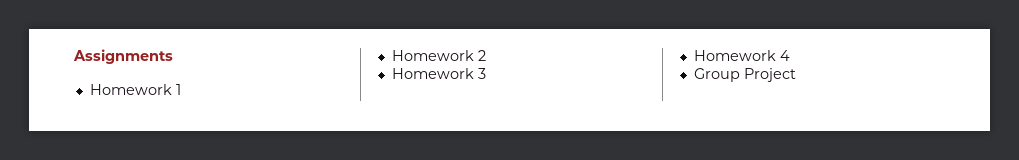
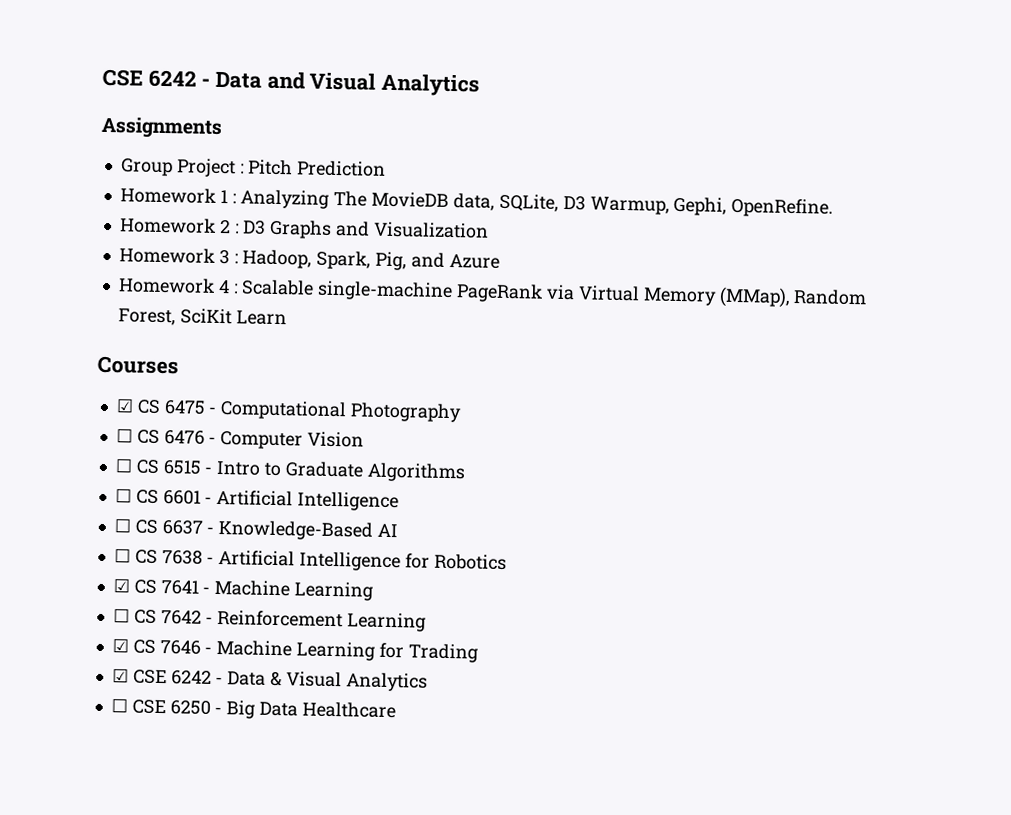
+ CSE 6242 - Data and Visual Analytics
  Assignments
- Homework 1
- Homework 2
- Homework 3
- Homework 4
- Group Project
+ Group Project : Pitch Prediction
+ Homework 1 : Analyzing The MovieDB data, SQLite, D3 Warmup, Gephi, OpenRefine.
+ Homework 2 : D3 Graphs and Visualization
+ Homework 3 : Hadoop, Spark, Pig, and Azure
+ Homework 4 : Scalable single-machine PageRank via Virtual Memory (MMap), Random Forest, SciKit Learn
+ Courses
+ ☑ CS 6475 - Computational Photography
+ ☐ CS 6476 - Computer Vision
+ ☐ CS 6515 - Intro to Graduate Algorithms
+ ☐ CS 6601 - Artificial Intelligence
+ ☐ CS 6637 - Knowledge-Based AI
+ ☐ CS 7638 - Artificial Intelligence for Robotics
+ ☑ CS 7641 - Machine Learning
+ ☐ CS 7642 - Reinforcement Learning
+ ☑ CS 7646 - Machine Learning for Trading
+ ☑ CSE 6242 - Data & Visual Analytics
+ ☐ CSE 6250 - Big Data Healthcare

